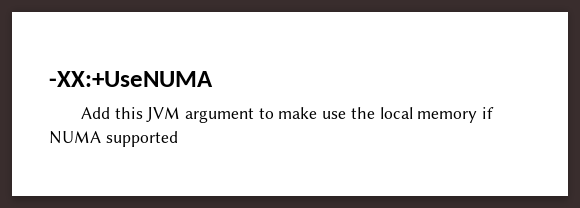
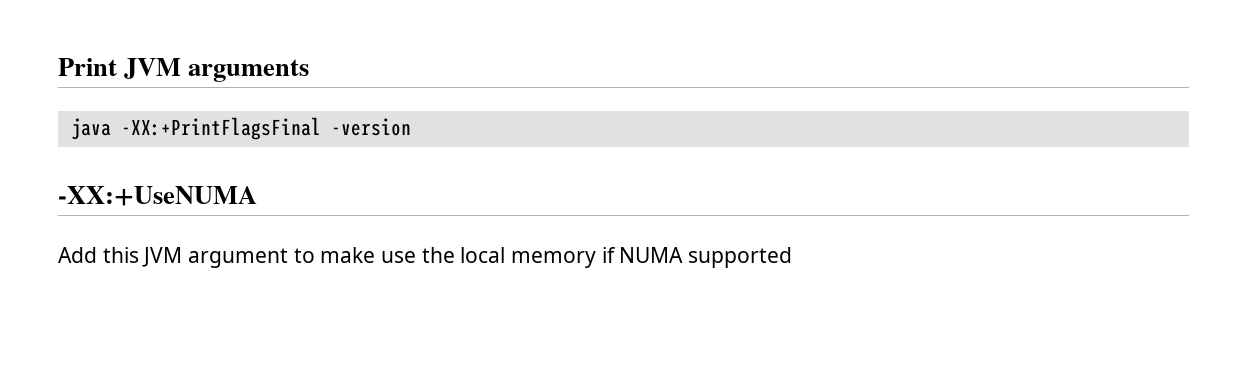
+ Print JVM arguments
+ java -XX:+PrintFlagsFinal -version

